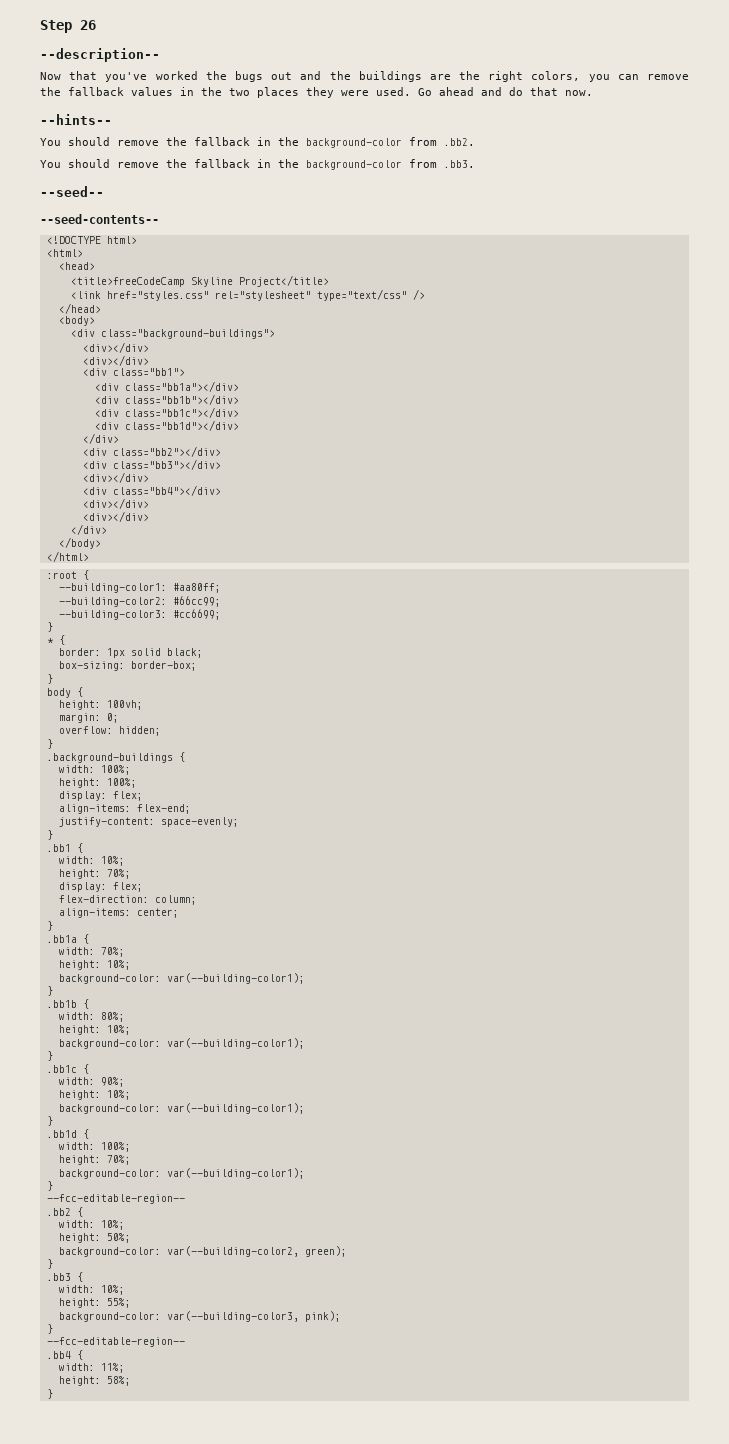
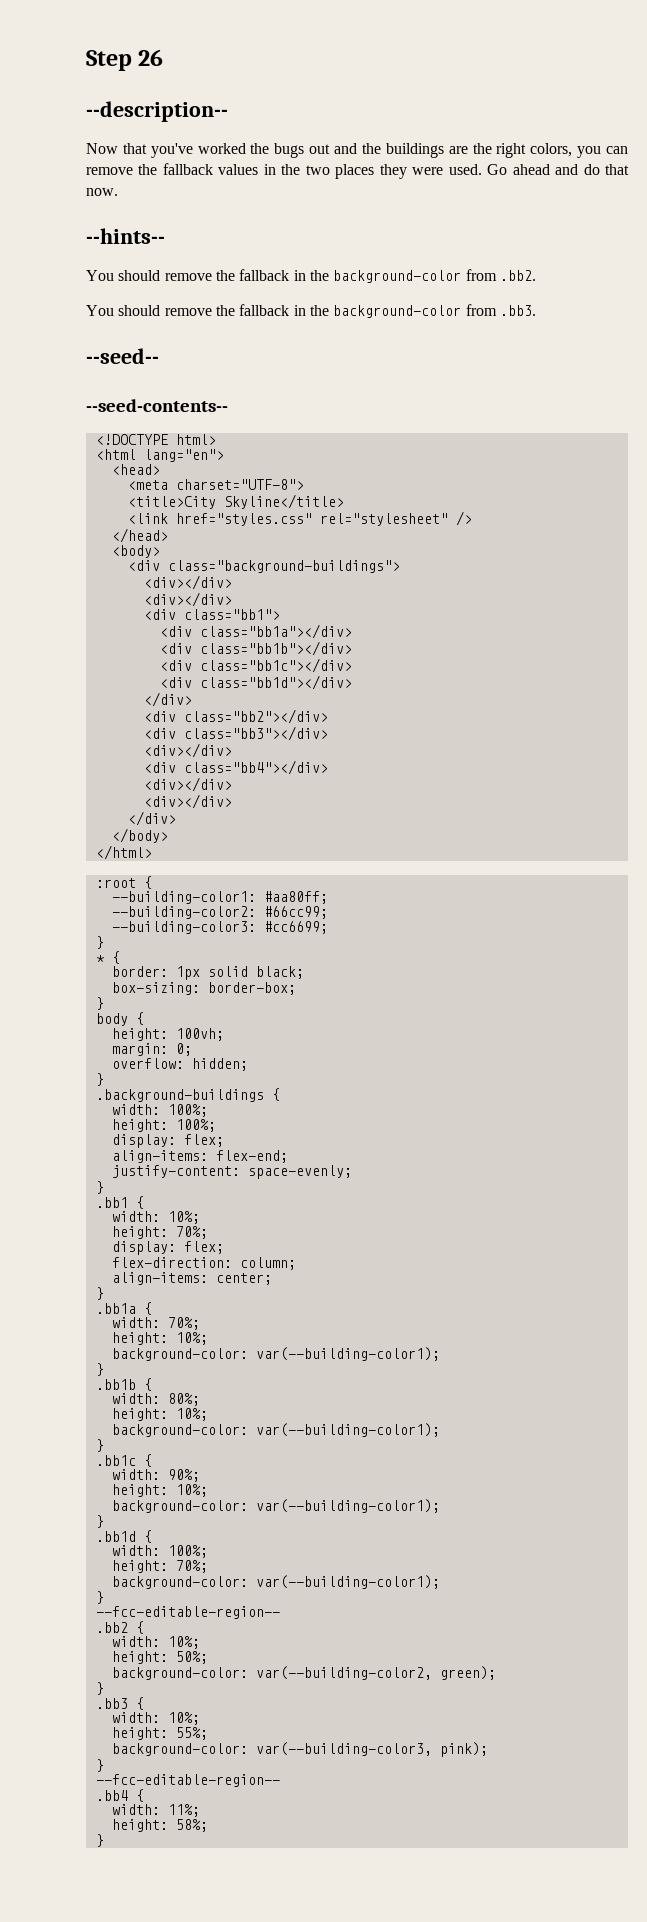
- <html>
+ <html lang="en">
- <title>freeCodeCamp Skyline Project</title>
+ <meta charset="UTF-8">
+ <title>City Skyline</title>
- <link href="styles.css" rel="stylesheet" type="text/css" />
+ <link href="styles.css" rel="stylesheet" />

